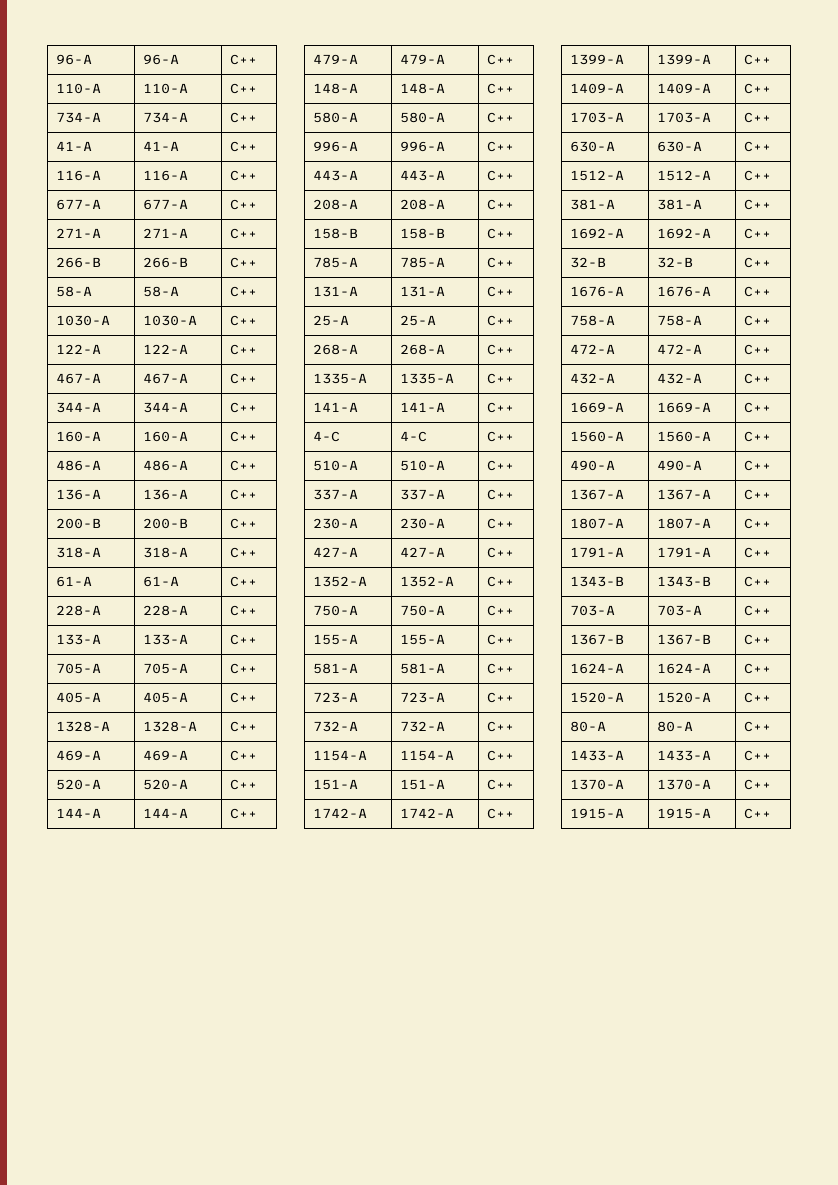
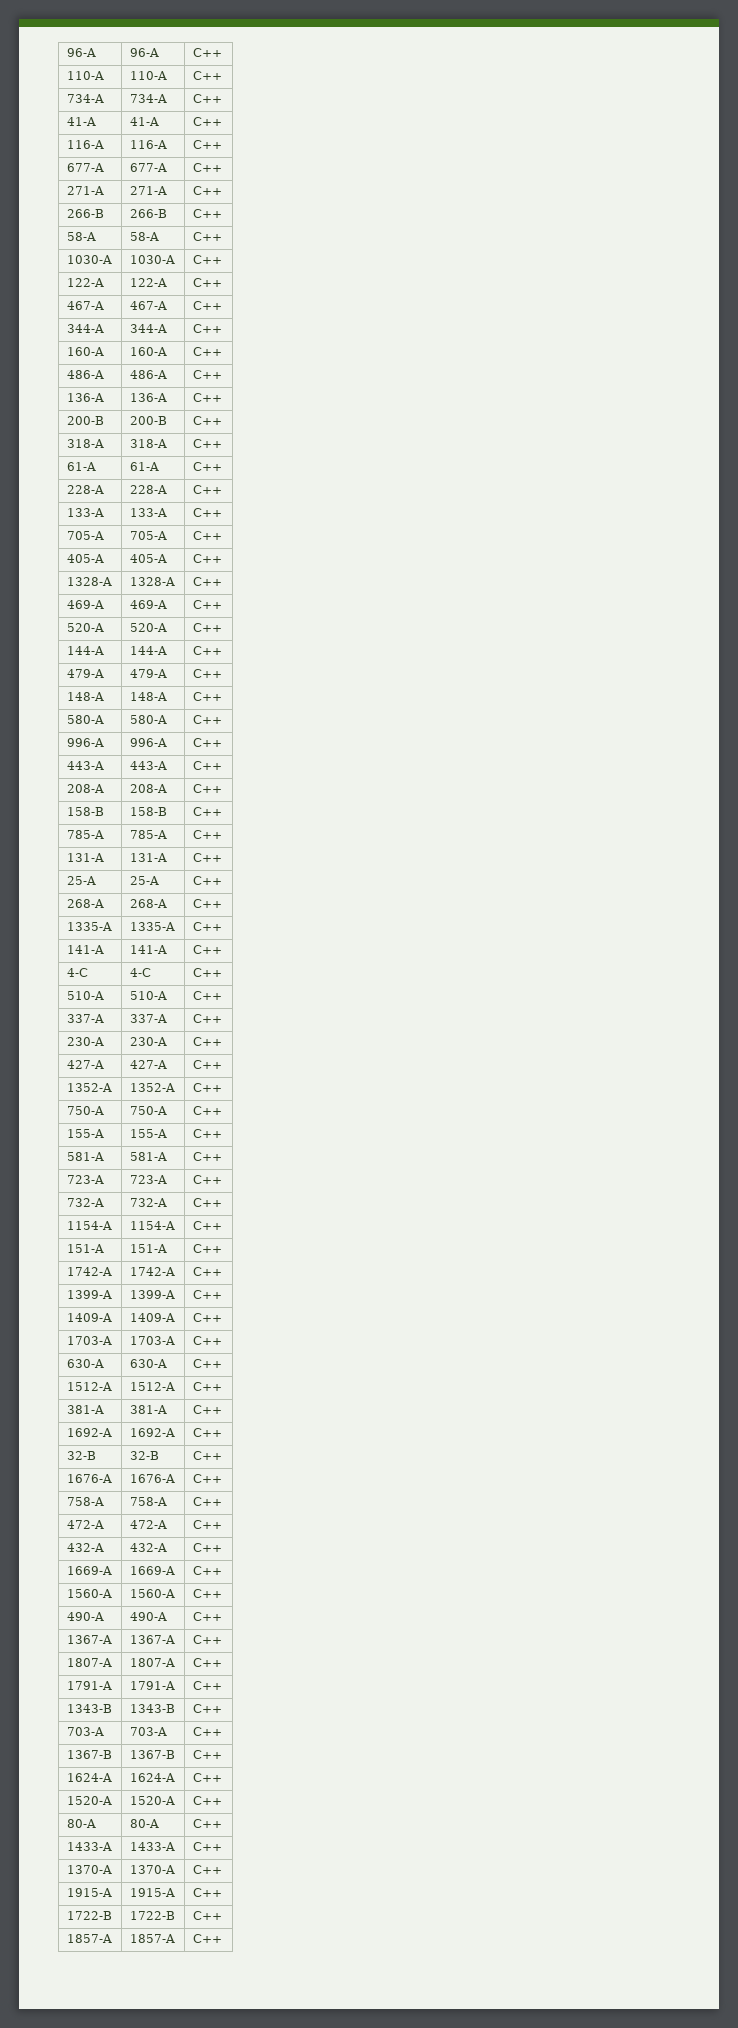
+ 1722-B | 1722-B | C++
+ 1857-A | 1857-A | C++

